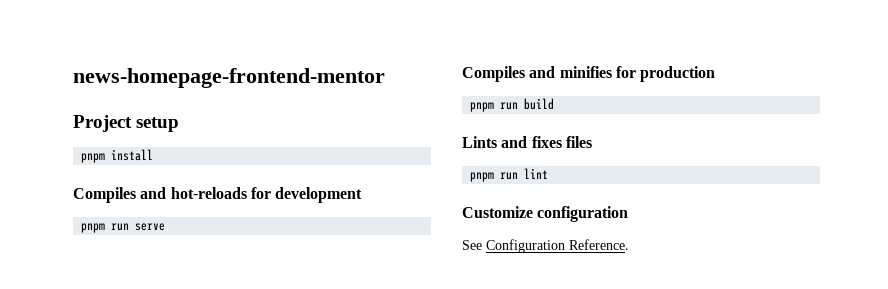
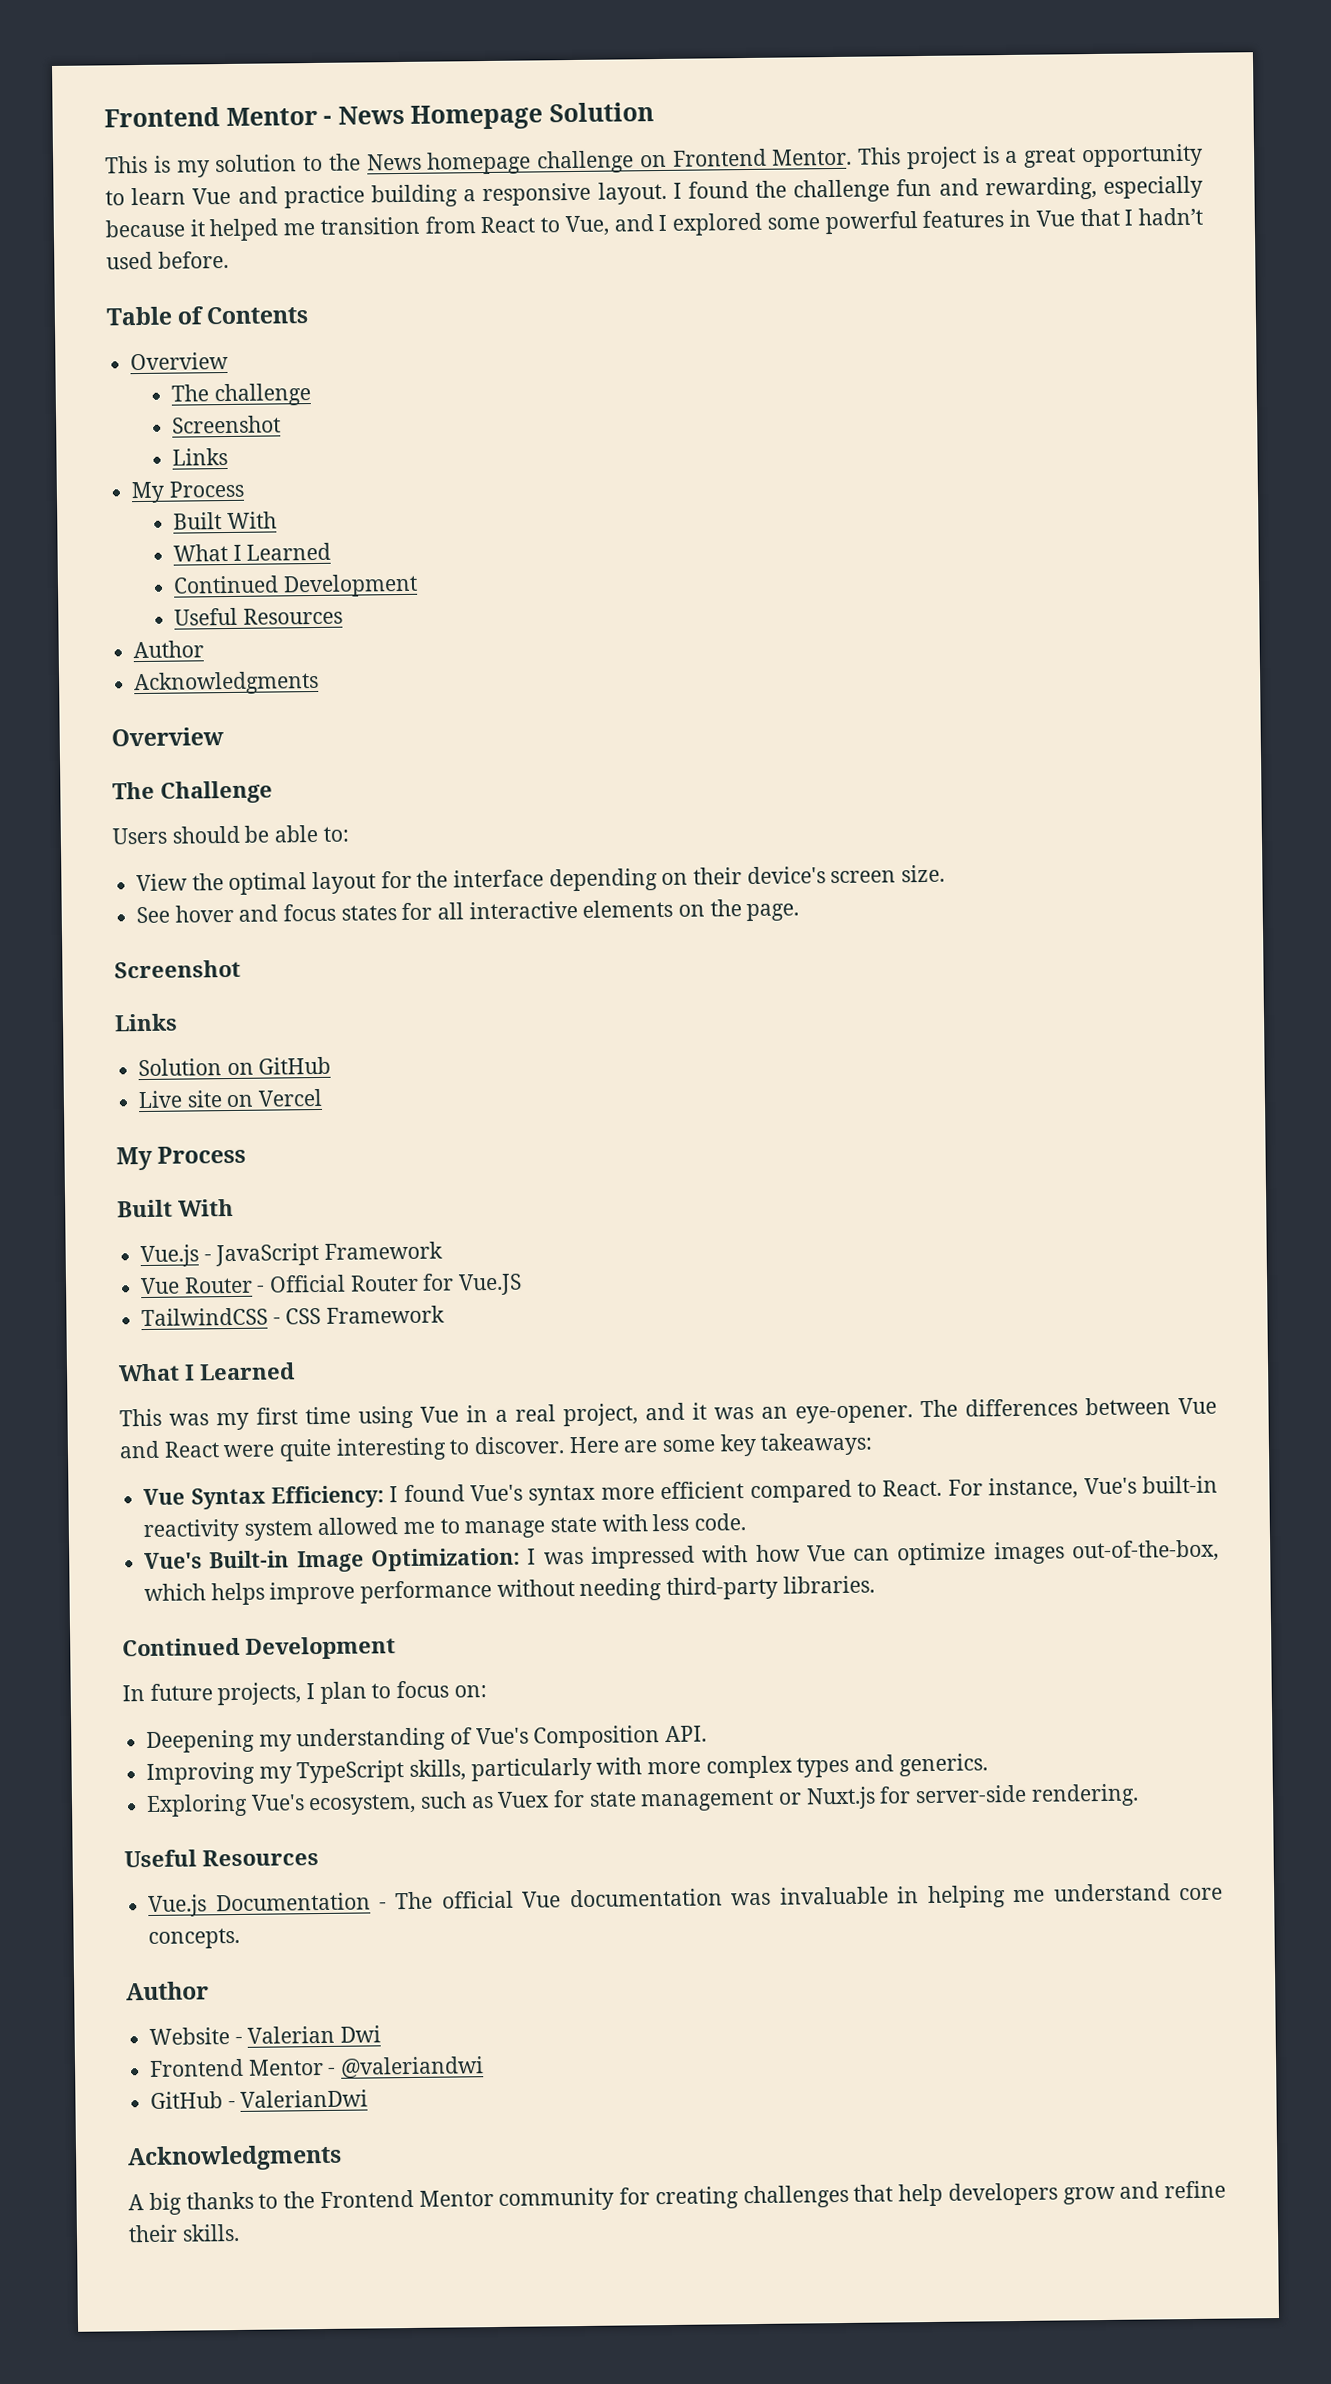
- news-homepage-frontend-mentor
- Project setup
- pnpm install
- Compiles and hot-reloads for development
- pnpm run serve
- Compiles and minifies for production
- pnpm run build
- Lints and fixes files
- pnpm run lint
- Customize configuration
- See Configuration Reference.
+ Frontend Mentor - News Homepage Solution
+ This is my solution to the News homepage challenge on Frontend Mentor. This project is a great opportunity to learn Vue and practice building a responsive layout. I found the challenge fun and rewarding, especially because it helped me transition from React to Vue, and I explored some powerful features in Vue that I hadn’t used before.
+ Table of Contents
+ Overview
+ The challenge
+ Screenshot
+ Links
+ My Process
+ Built With
+ What I Learned
+ Continued Development
+ Useful Resources
+ Author
+ Acknowledgments
+ Overview
+ The Challenge
+ Users should be able to:
+ View the optimal layout for the interface depending on their device's screen size.
+ See hover and focus states for all interactive elements on the page.
+ Screenshot
+ Links
+ Solution on GitHub
+ Live site on Vercel
+ My Process
+ Built With
+ Vue.js - JavaScript Framework
+ Vue Router - Official Router for Vue.JS
+ TailwindCSS - CSS Framework
+ What I Learned
+ This was my first time using Vue in a real project, and it was an eye-opener. The differences between Vue and React were quite interesting to discover. Here are some key takeaways:
+ Vue Syntax Efficiency: I found Vue's syntax more efficient compared to React. For instance, Vue's built-in reactivity system allowed me to manage state with less code.
+ Vue's Built-in Image Optimization: I was impressed with how Vue can optimize images out-of-the-box, which helps improve performance without needing third-party libraries.
+ Continued Development
+ In future projects, I plan to focus on:
+ Deepening my understanding of Vue's Composition API.
+ Improving my TypeScript skills, particularly with more complex types and generics.
+ Exploring Vue's ecosystem, such as Vuex for state management or Nuxt.js for server-side rendering.
+ Useful Resources
+ Vue.js Documentation - The official Vue documentation was invaluable in helping me understand core concepts.
+ Author
+ Website - Valerian Dwi
+ Frontend Mentor - @valeriandwi
+ GitHub - ValerianDwi
+ Acknowledgments
+ A big thanks to the Frontend Mentor community for creating challenges that help developers grow and refine their skills.

